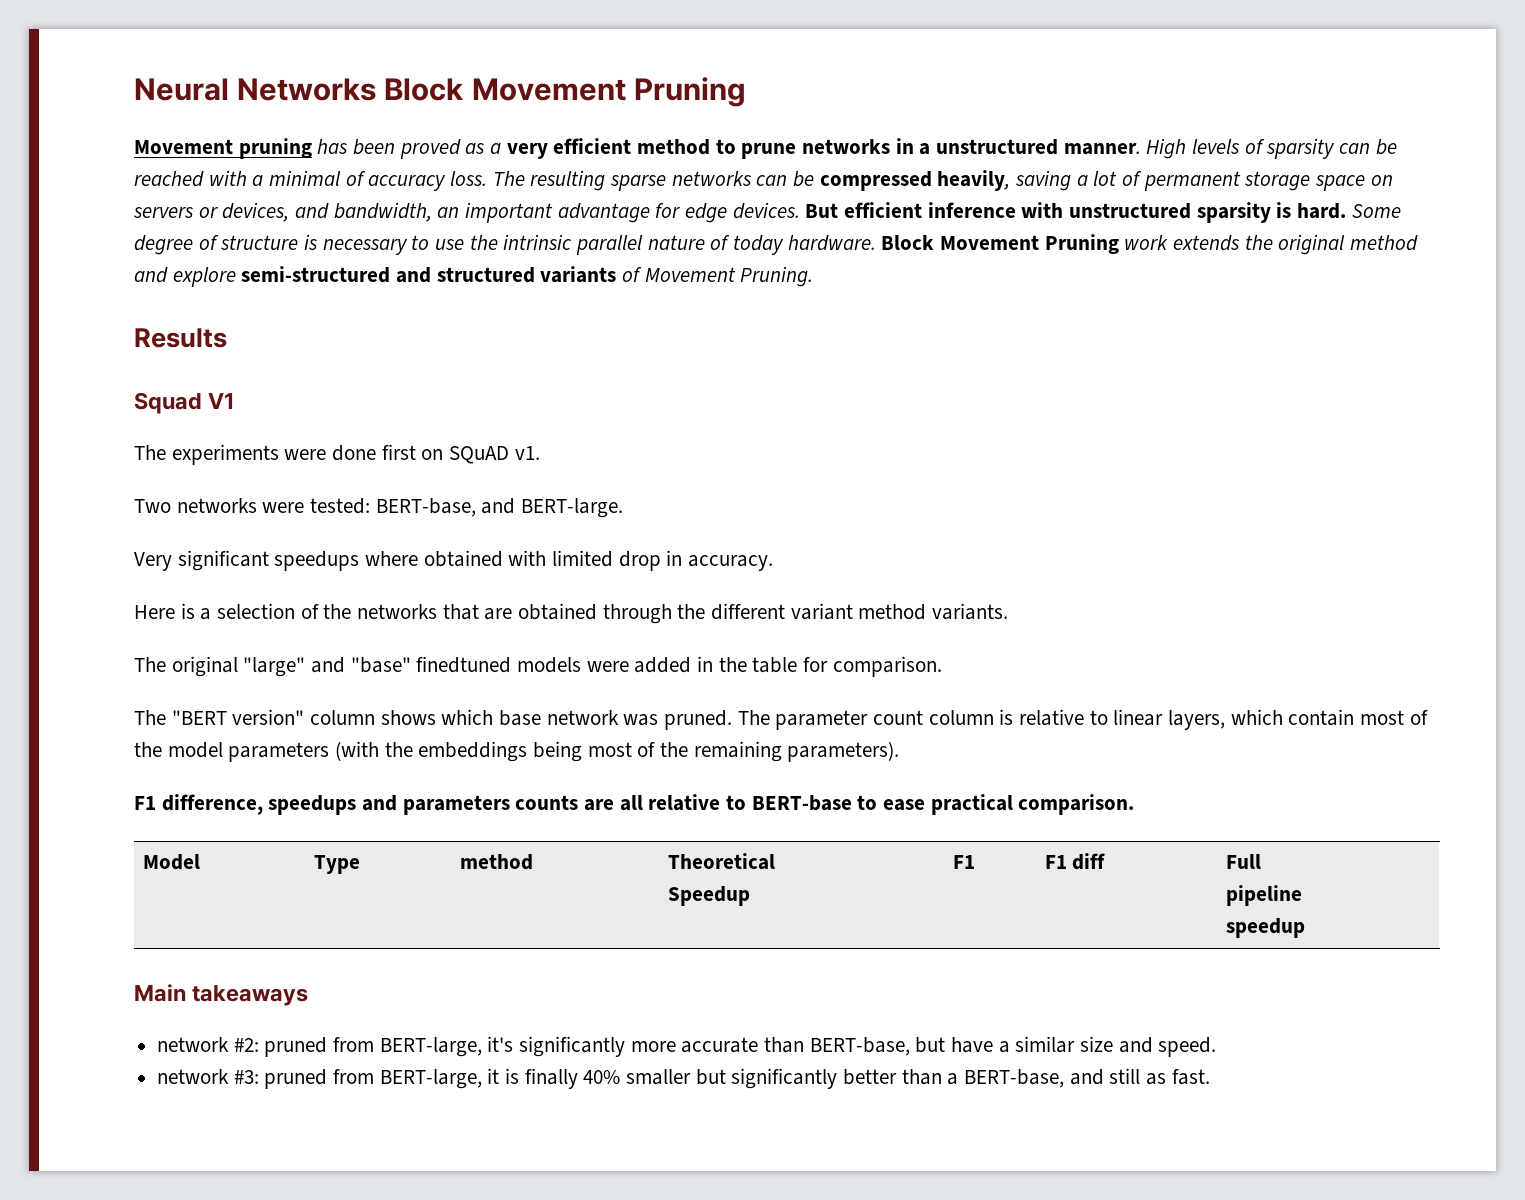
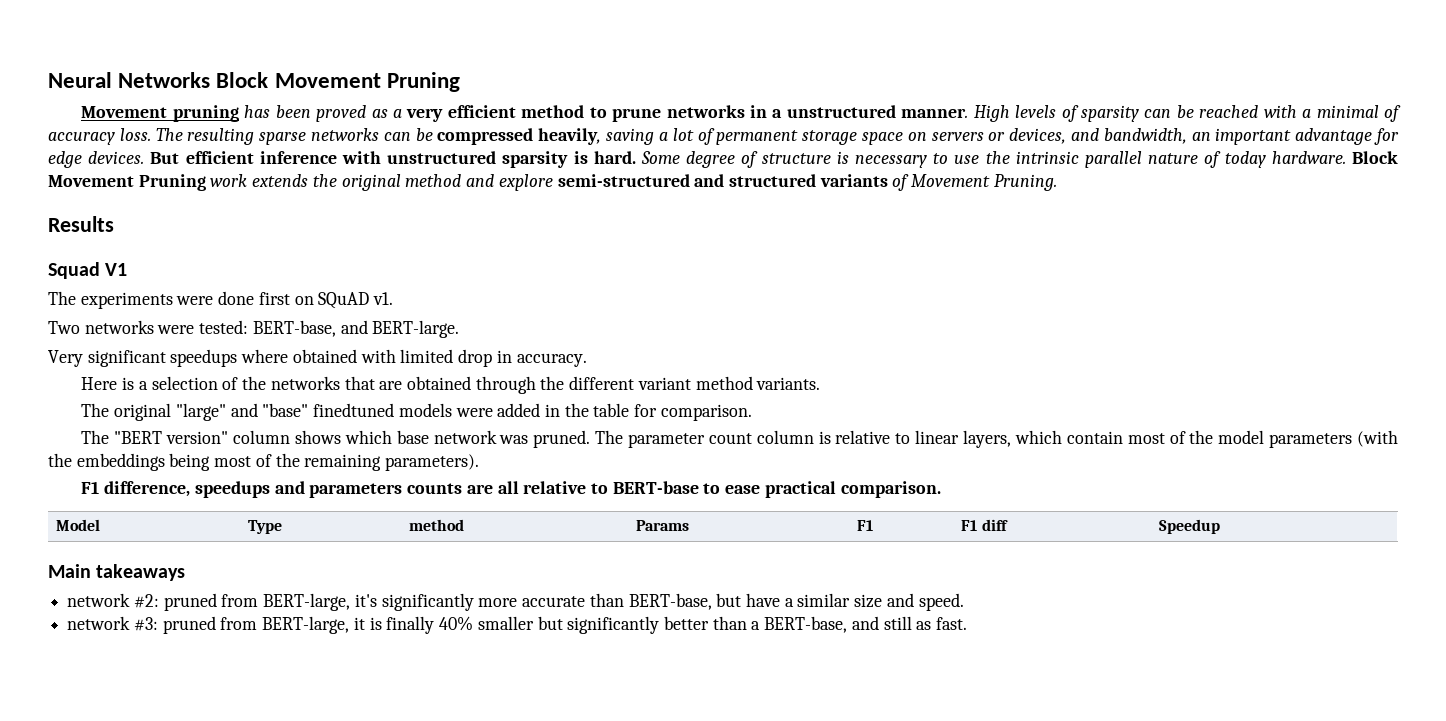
- Model | Type | method | Theoretical
- Speedup | F1 | F1 diff | Full
- pipeline
- speedup
+ Model | Type | method | Params | F1 | F1 diff | Speedup

